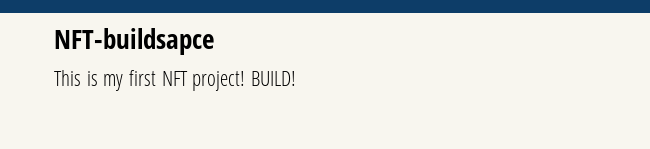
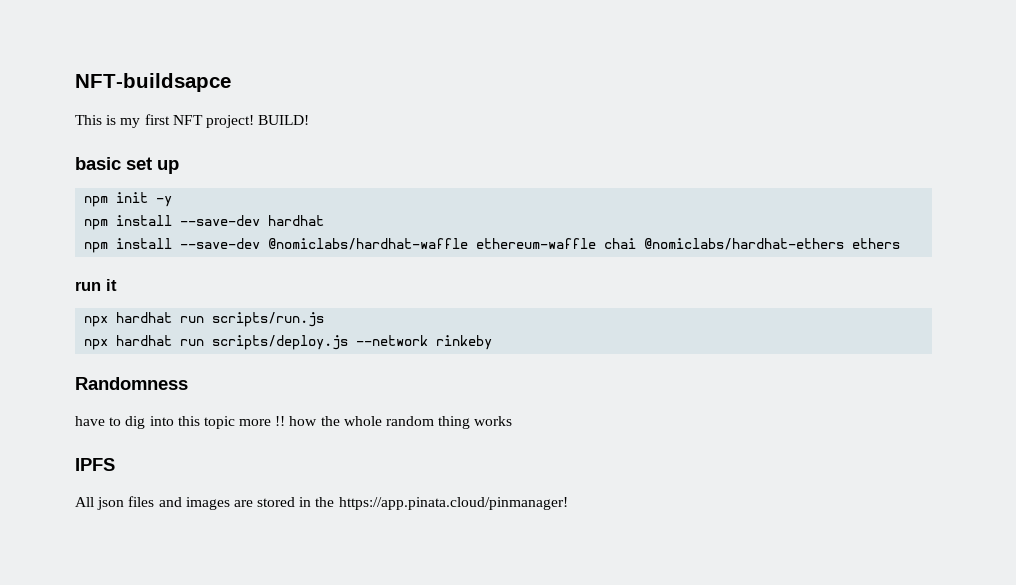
+ basic set up
+ npm init -y
+ npm install --save-dev hardhat
+ npm install --save-dev @nomiclabs/hardhat-waffle ethereum-waffle chai @nomiclabs/hardhat-ethers ethers
+ run it
+ npx hardhat run scripts/run.js
+ npx hardhat run scripts/deploy.js --network rinkeby
+ Randomness
+ have to dig into this topic more !! how the whole random thing works
+ IPFS
+ All json files and images are stored in the https://app.pinata.cloud/pinmanager!

